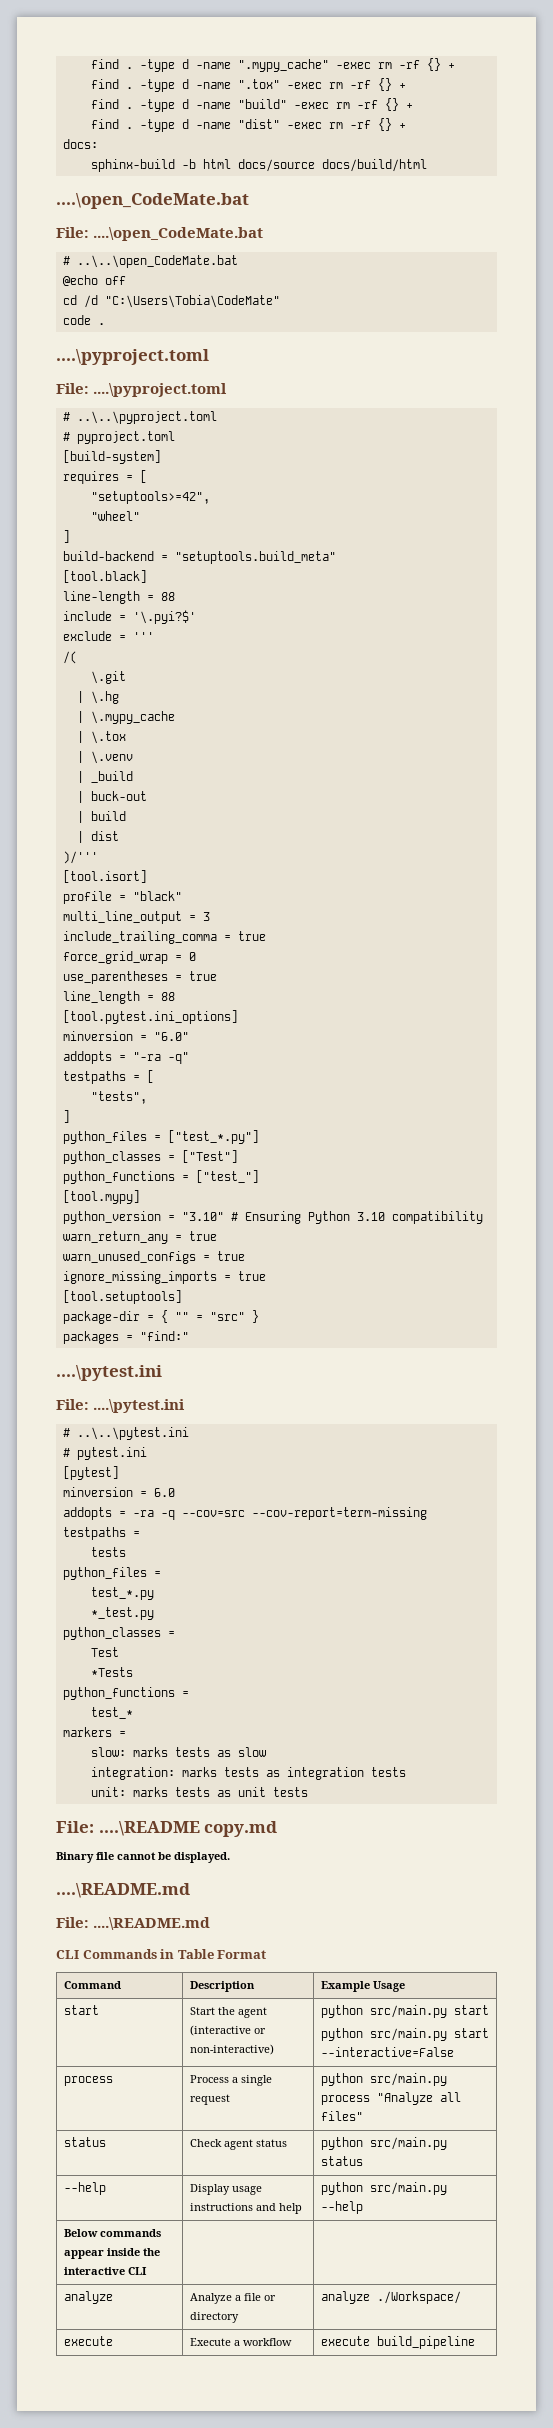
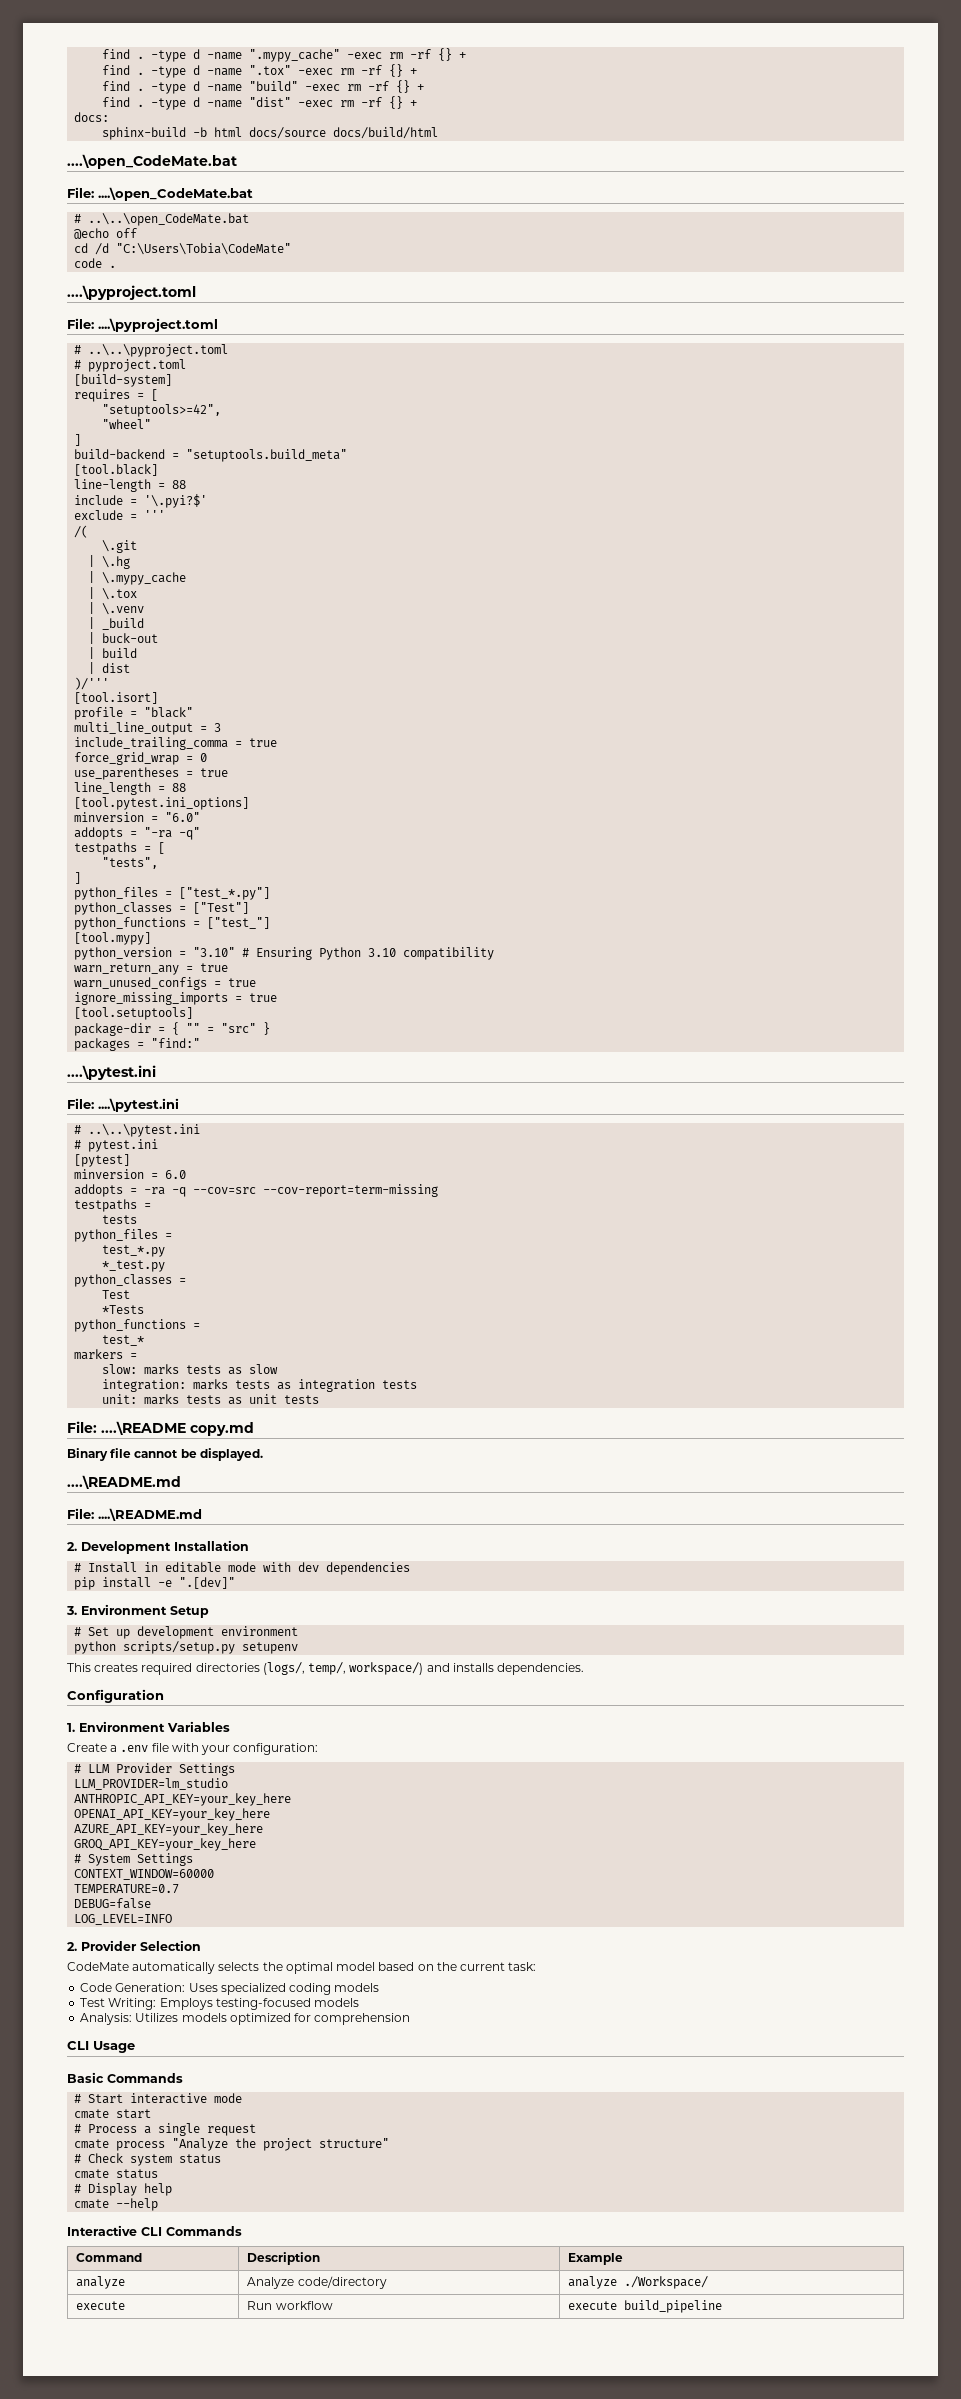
- CLI Commands in Table Format
+ 2. Development Installation
+ # Install in editable mode with dev dependencies
+ pip install -e ".[dev]"
+ 3. Environment Setup
+ # Set up development environment
+ python scripts/setup.py setupenv
+ This creates required directories (logs/, temp/, workspace/) and installs dependencies.
+ Configuration
+ 1. Environment Variables
+ Create a .env file with your configuration:
+ # LLM Provider Settings
+ LLM_PROVIDER=lm_studio
+ ANTHROPIC_API_KEY=your_key_here
+ OPENAI_API_KEY=your_key_here
+ AZURE_API_KEY=your_key_here
+ GROQ_API_KEY=your_key_here
+ # System Settings
+ CONTEXT_WINDOW=60000
+ TEMPERATURE=0.7
+ DEBUG=false
+ LOG_LEVEL=INFO
+ 2. Provider Selection
+ CodeMate automatically selects the optimal model based on the current task:
+ Code Generation: Uses specialized coding models
+ Test Writing: Employs testing-focused models
+ Analysis: Utilizes models optimized for comprehension
+ CLI Usage
+ Basic Commands
+ # Start interactive mode
+ cmate start
+ # Process a single request
+ cmate process "Analyze the project structure"
+ # Check system status
+ cmate status
+ # Display help
+ cmate --help
+ Interactive CLI Commands
- Command | Description | Example Usage
- start | Start the agent (interactive or non-interactive) | python src/main.py start
- python src/main.py start --interactive=False
- process | Process a single request | python src/main.py process "Analyze all files"
- status | Check agent status | python src/main.py status
- --help | Display usage instructions and help | python src/main.py --help
- Below commands appear inside the interactive CLI | |
- analyze | Analyze a file or directory | analyze ./Workspace/
+ Command | Description | Example
+ analyze | Analyze code/directory | analyze ./Workspace/
- execute | Execute a workflow | execute build_pipeline
+ execute | Run workflow | execute build_pipeline

